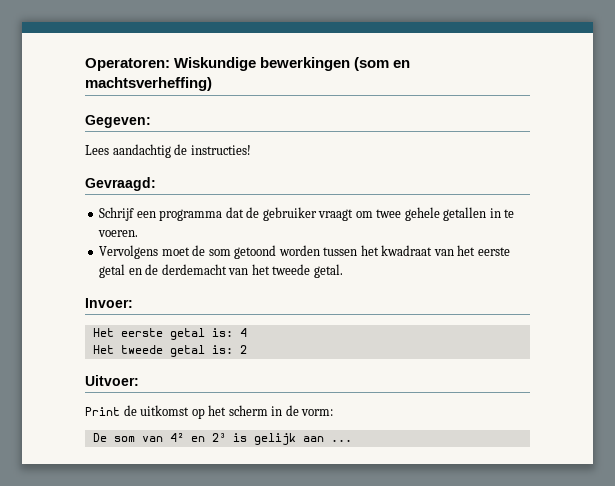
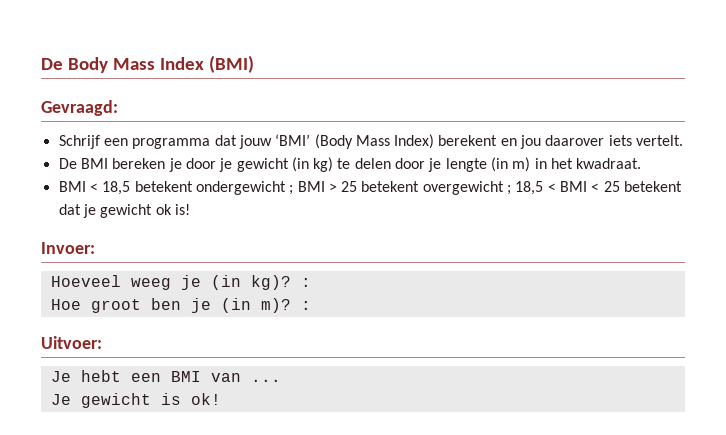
- Operatoren: Wiskundige bewerkingen (som en machtsverheffing)
- Gegeven:
- Lees aandachtig de instructies!
+ De Body Mass Index (BMI)
- Schrijf een programma dat de gebruiker vraagt om twee gehele getallen in te voeren.
- Vervolgens moet de som getoond worden tussen het kwadraat van het eerste getal en de derdemacht van het tweede getal.
+ Schrijf een programma dat jouw ‘BMI’ (Body Mass Index) berekent en jou daarover iets vertelt.
+ De BMI bereken je door je gewicht (in kg) te delen door je lengte (in m) in het kwadraat.
+ BMI < 18,5 betekent ondergewicht ; BMI > 25 betekent overgewicht ; 18,5 < BMI < 25 betekent dat je gewicht ok is!
  Invoer:
- Het eerste getal is: 4
- Het tweede getal is: 2
+ Hoeveel weeg je (in kg)? :
+ Hoe groot ben je (in m)? :
  Uitvoer:
- Print de uitkomst op het scherm in de vorm:
- De som van 4² en 2³ is gelijk aan ...
+ Je hebt een BMI van ...
+ Je gewicht is ok!

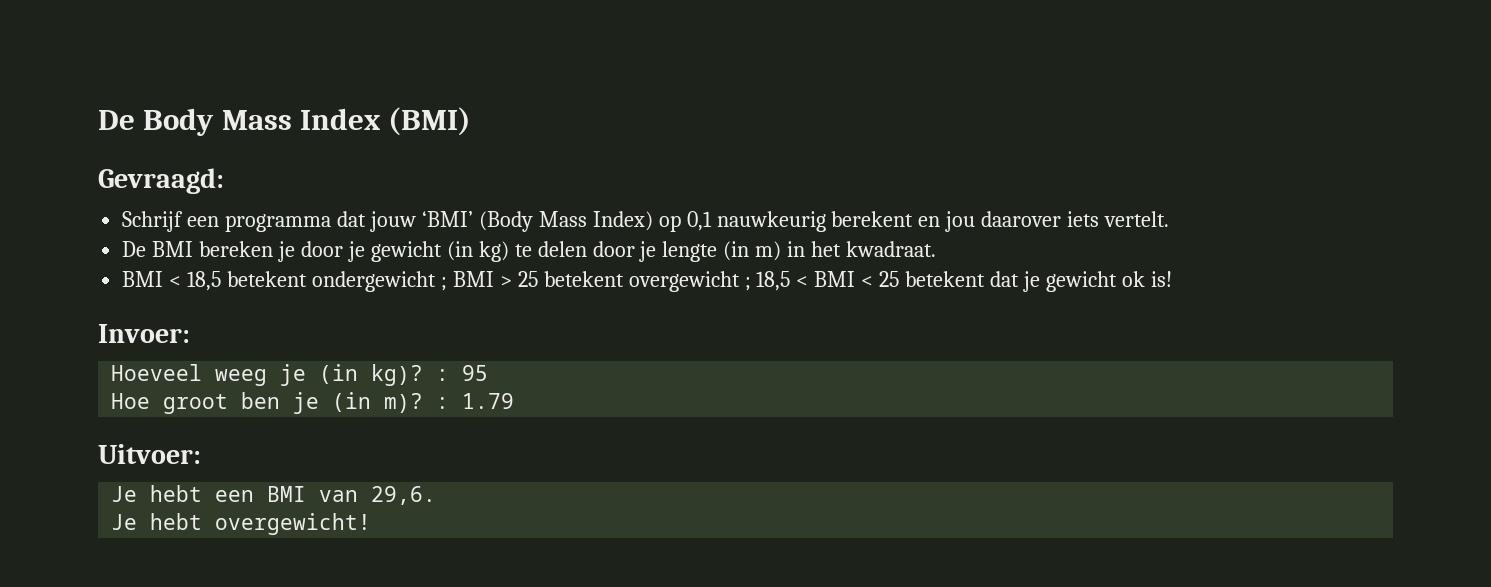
- Schrijf een programma dat jouw ‘BMI’ (Body Mass Index) berekent en jou daarover iets vertelt.
+ Schrijf een programma dat jouw ‘BMI’ (Body Mass Index) op 0,1 nauwkeurig berekent en jou daarover iets vertelt.
- Hoeveel weeg je (in kg)? :
+ Hoeveel weeg je (in kg)? : 95
- Hoe groot ben je (in m)? :
+ Hoe groot ben je (in m)? : 1.79
- Je hebt een BMI van ...
- Je gewicht is ok!
+ Je hebt een BMI van 29,6.
+ Je hebt overgewicht!

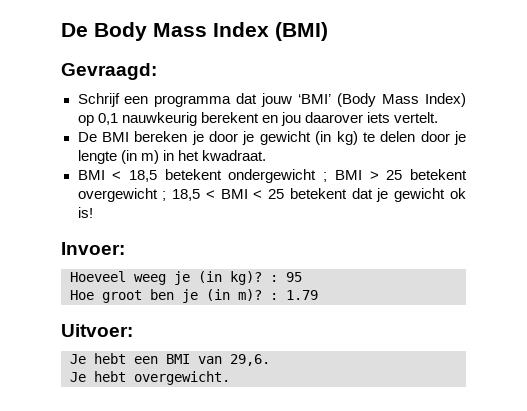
- Je hebt overgewicht!
+ Je hebt overgewicht.

